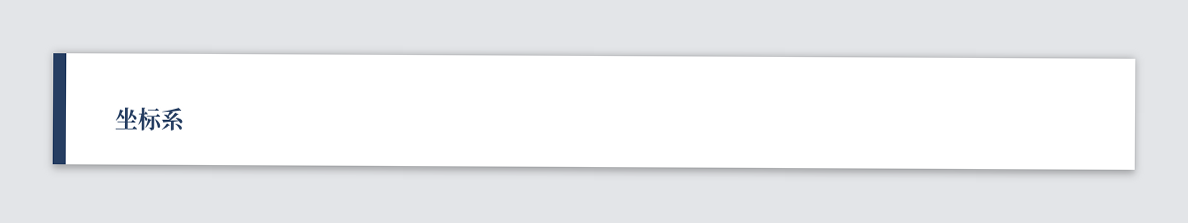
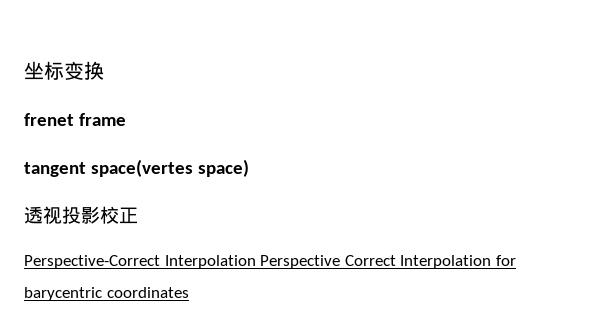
- 坐标系
+ 坐标变换
+ frenet frame
+ tangent space(vertes space)
+ 透视投影校正
+ Perspective-Correct Interpolation Perspective Correct Interpolation for barycentric coordinates

